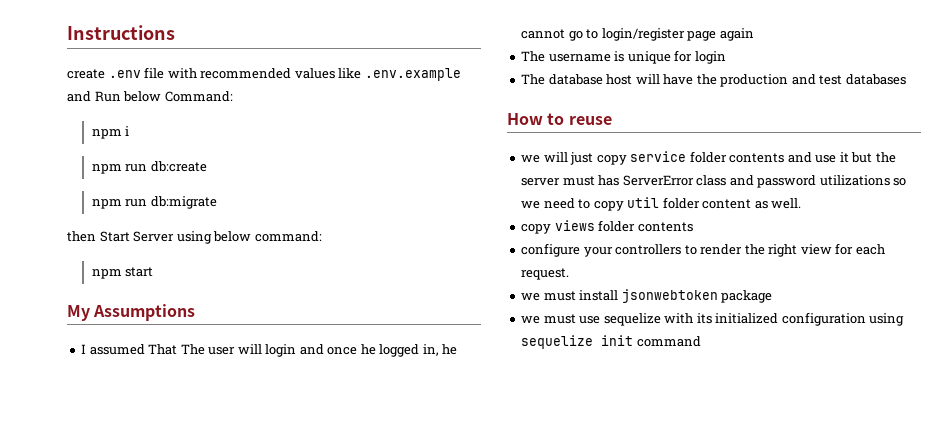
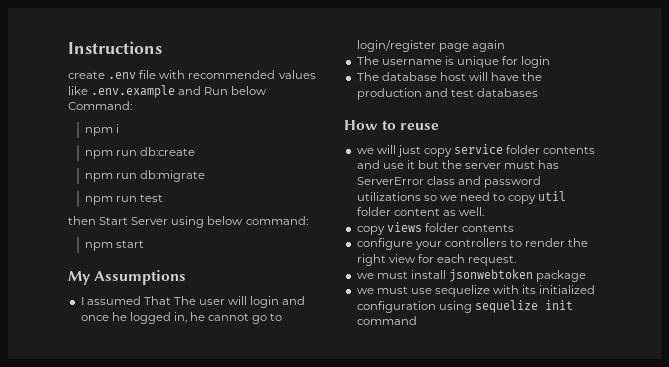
+ npm run test

